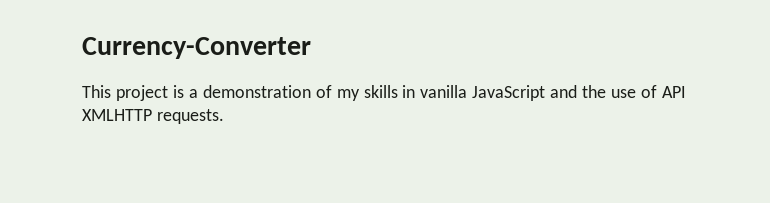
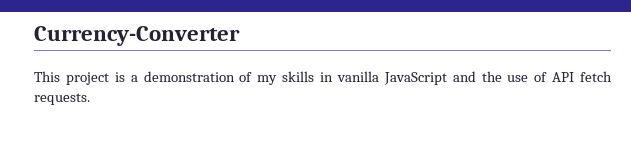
- This project is a demonstration of my skills in vanilla JavaScript and the use of API XMLHTTP requests.
+ This project is a demonstration of my skills in vanilla JavaScript and the use of API fetch requests.

